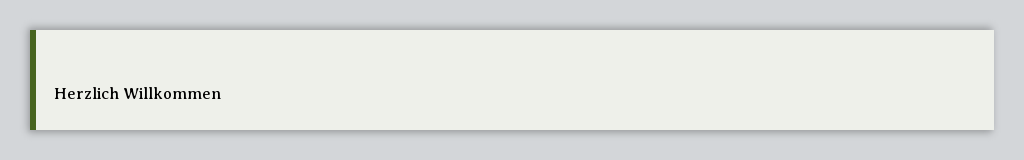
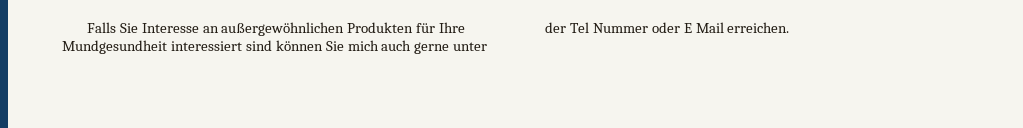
- Herzlich Willkommen
+ Falls Sie Interesse an außergewöhnlichen Produkten für Ihre Mundgesundheit interessiert sind können Sie mich auch gerne unter der Tel Nummer oder E Mail erreichen.

